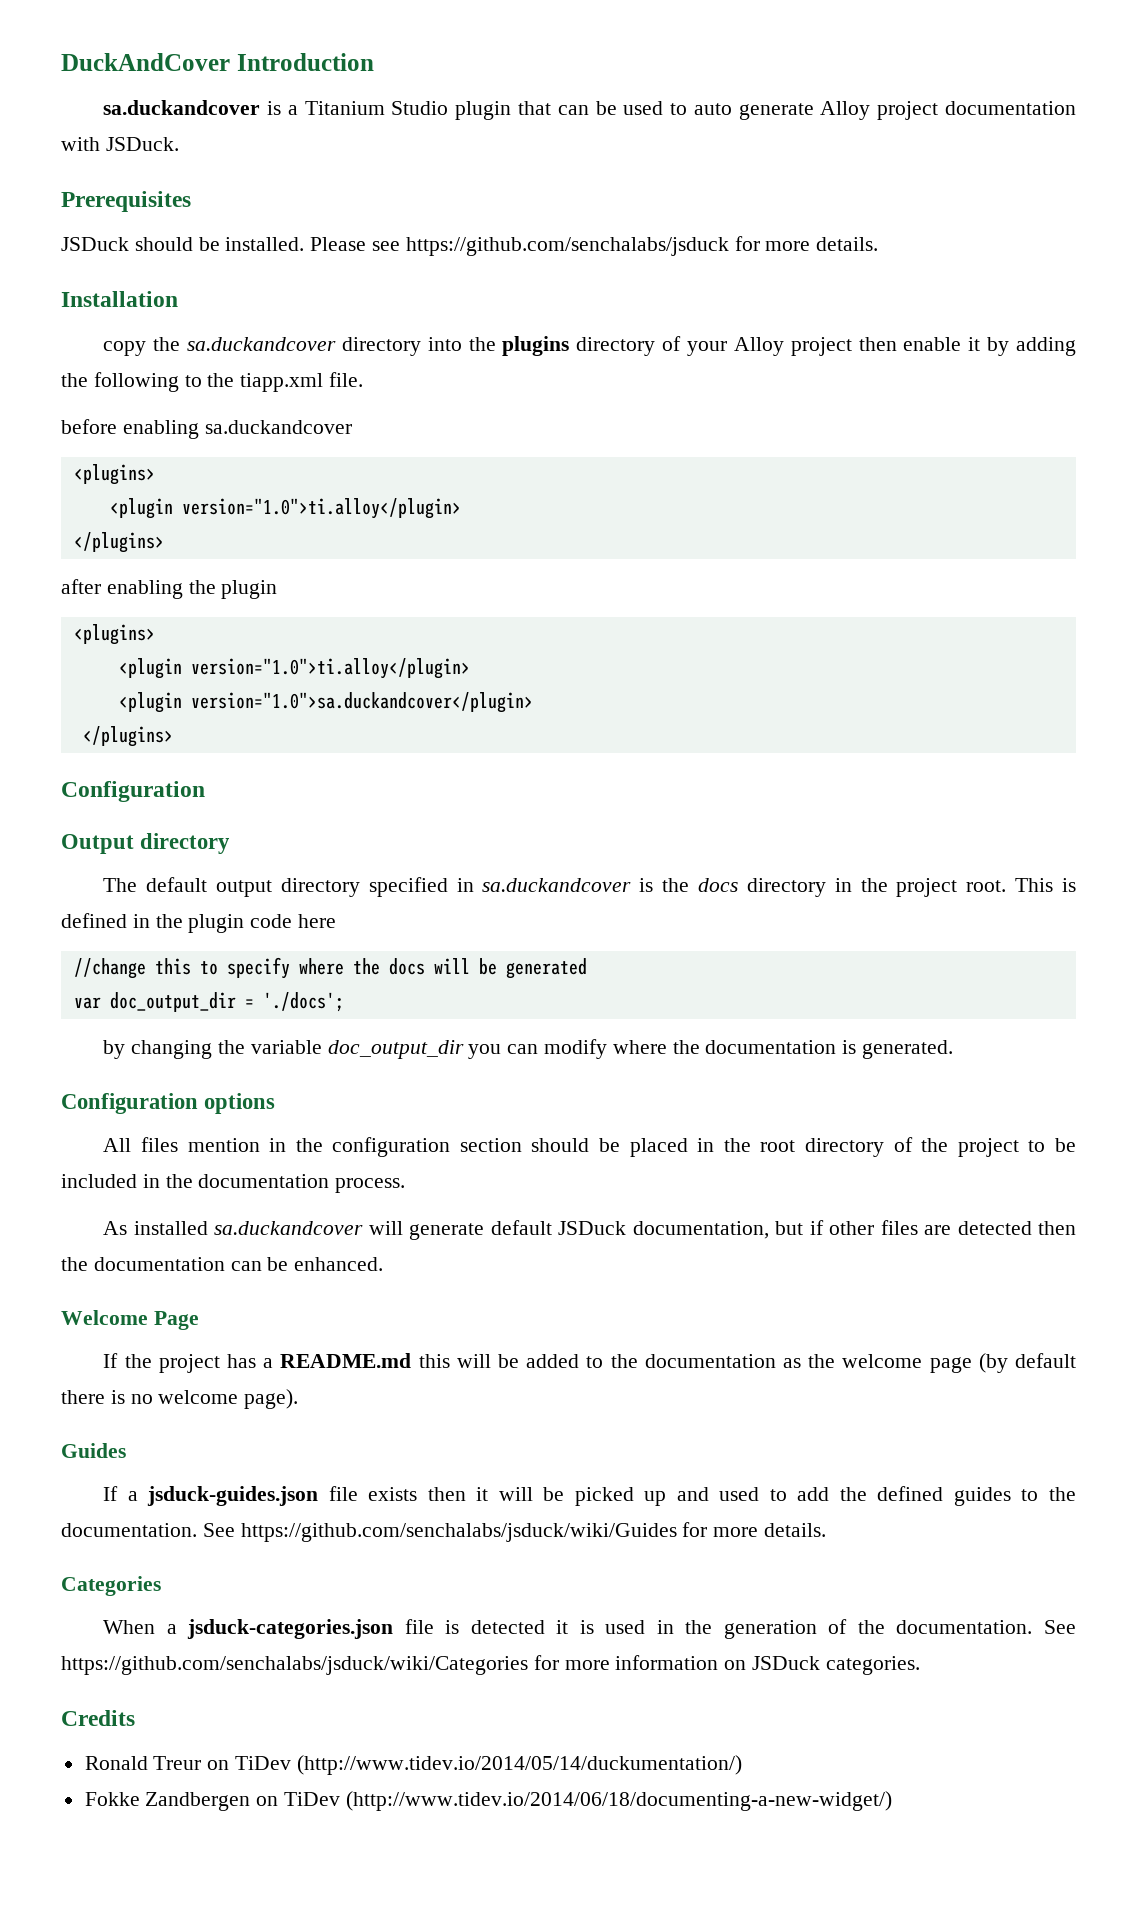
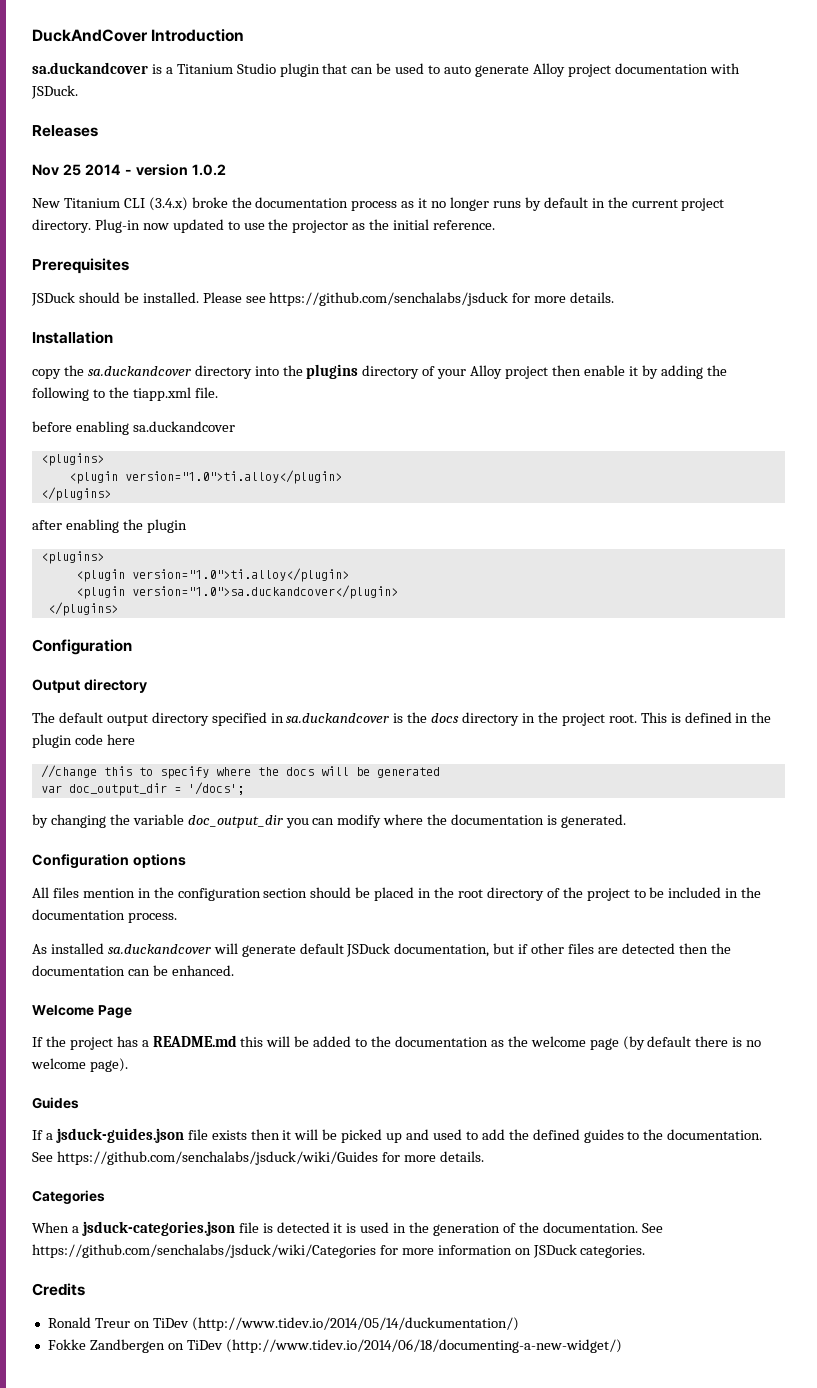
+ Releases
+ Nov 25 2014 - version 1.0.2
+ New Titanium CLI (3.4.x) broke the documentation process as it no longer runs by default in the current project directory. Plug-in now updated to use the projector as the initial reference.
- var doc_output_dir = './docs';
+ var doc_output_dir = '/docs';

